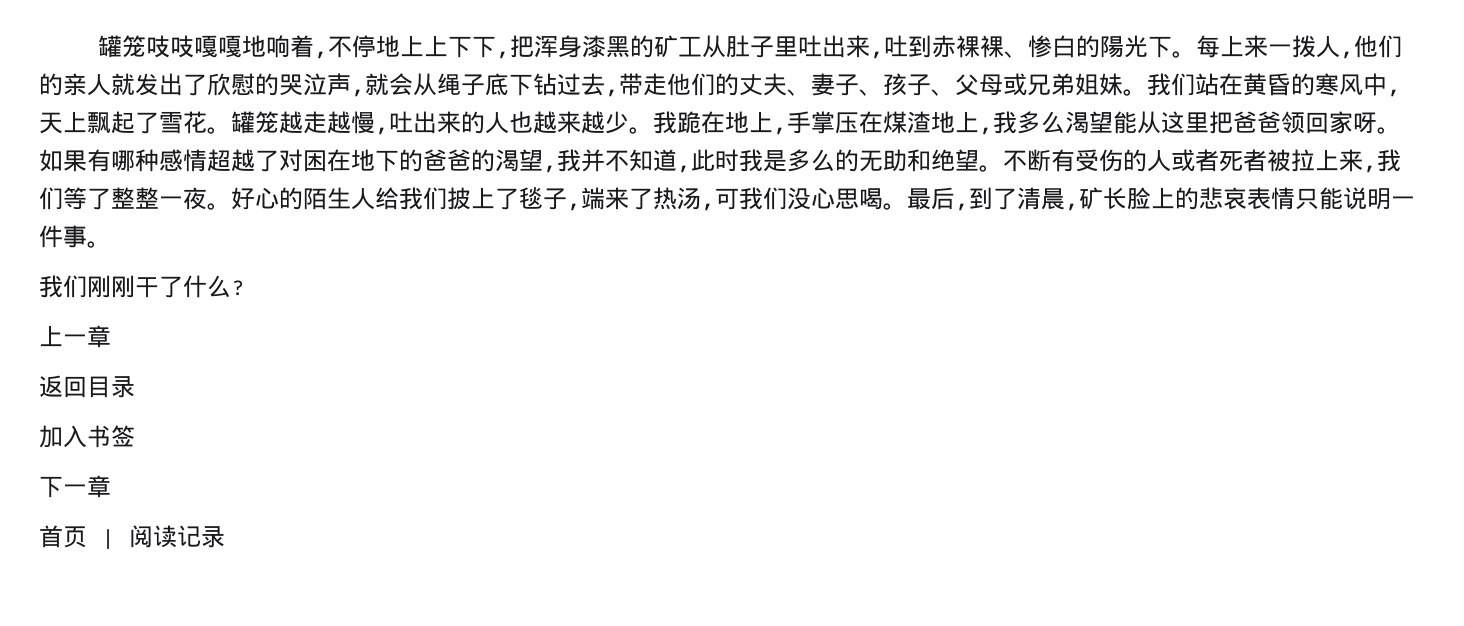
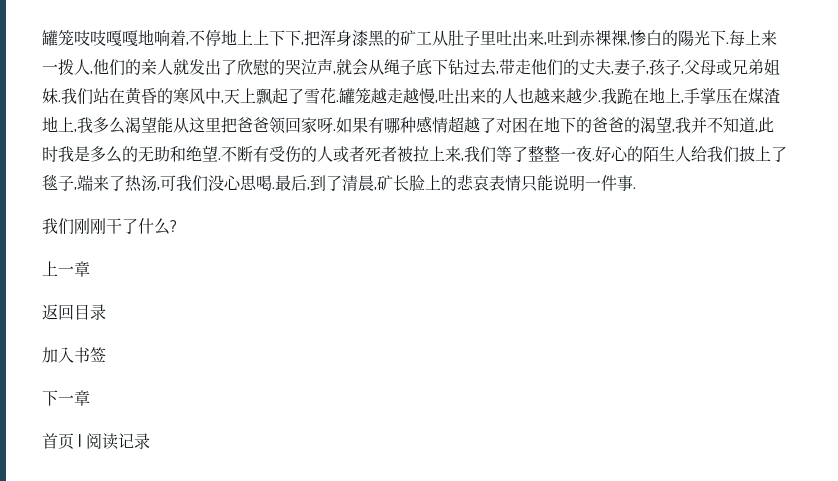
- 罐笼吱吱嘎嘎地响着,不停地上上下下,把浑身漆黑的矿工从肚子里吐出来,吐到赤裸裸、惨白的陽光下。
+ 罐笼吱吱嘎嘎地响着,不停地上上下下,把浑身漆黑的矿工从肚子里吐出来,吐到赤裸裸,惨白的陽光下.
- 每上来一拨人,他们的亲人就发出了欣慰的哭泣声,就会从绳子底下钻过去,带走他们的丈夫、妻子、孩子、父母或兄弟姐妹。
+ 每上来一拨人,他们的亲人就发出了欣慰的哭泣声,就会从绳子底下钻过去,带走他们的丈夫,妻子,孩子,父母或兄弟姐妹.
- 我们站在黄昏的寒风中,天上飘起了雪花。
+ 我们站在黄昏的寒风中,天上飘起了雪花.
- 罐笼越走越慢,吐出来的人也越来越少。
+ 罐笼越走越慢,吐出来的人也越来越少.
- 我跪在地上,手掌压在煤渣地上,我多么渴望能从这里把爸爸领回家呀。
+ 我跪在地上,手掌压在煤渣地上,我多么渴望能从这里把爸爸领回家呀.
- 如果有哪种感情超越了对困在地下的爸爸的渴望,我并不知道,此时我是多么的无助和绝望。
+ 如果有哪种感情超越了对困在地下的爸爸的渴望,我并不知道,此时我是多么的无助和绝望.
- 不断有受伤的人或者死者被拉上来,我们等了整整一夜。
+ 不断有受伤的人或者死者被拉上来,我们等了整整一夜.
- 好心的陌生人给我们披上了毯子,端来了热汤,可我们没心思喝。
+ 好心的陌生人给我们披上了毯子,端来了热汤,可我们没心思喝.
- 最后,到了清晨,矿长脸上的悲哀表情只能说明一件事。
+ 最后,到了清晨,矿长脸上的悲哀表情只能说明一件事.

